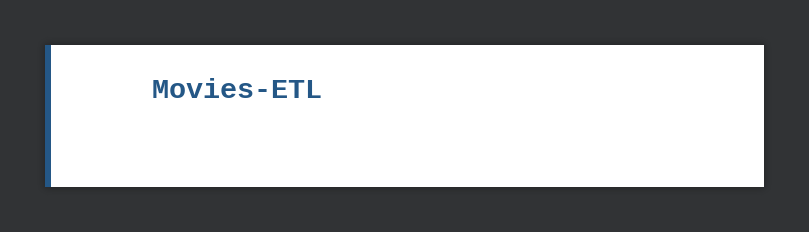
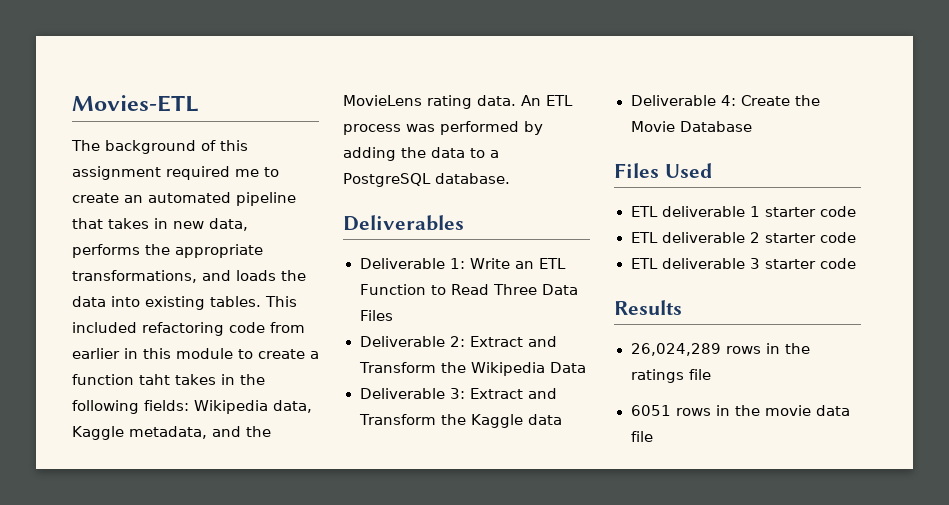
+ The background of this assignment required me to create an automated pipeline that takes in new data, performs the appropriate transformations, and loads the data into existing tables. This included refactoring code from earlier in this module to create a function taht takes in the following fields: Wikipedia data, Kaggle metadata, and the MovieLens rating data. An ETL process was performed by adding the data to a PostgreSQL database.
+ Deliverables
+ Deliverable 1: Write an ETL Function to Read Three Data Files
+ Deliverable 2: Extract and Transform the Wikipedia Data
+ Deliverable 3: Extract and Transform the Kaggle data
+ Deliverable 4: Create the Movie Database
+ Files Used
+ ETL deliverable 1 starter code
+ ETL deliverable 2 starter code
+ ETL deliverable 3 starter code
+ Results
+ 26,024,289 rows in the ratings file
+ 6051 rows in the movie data file

